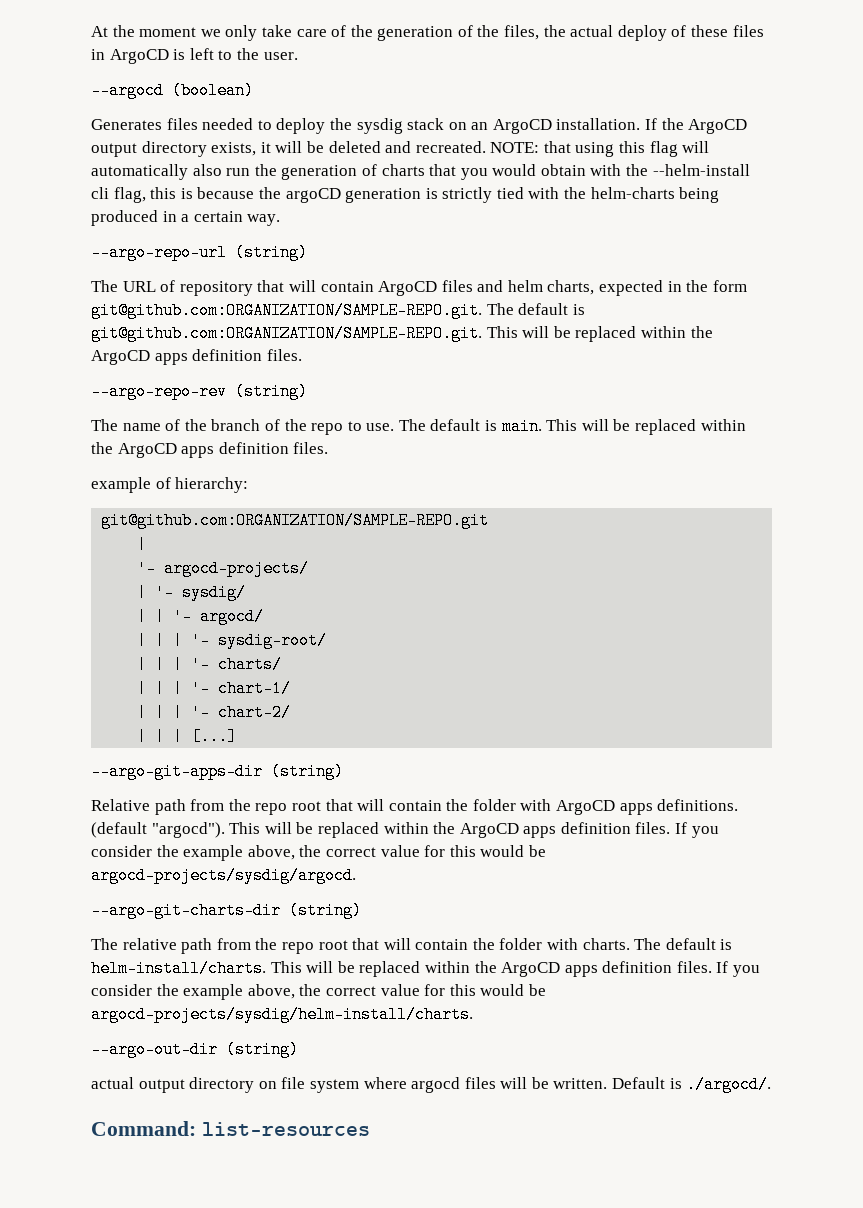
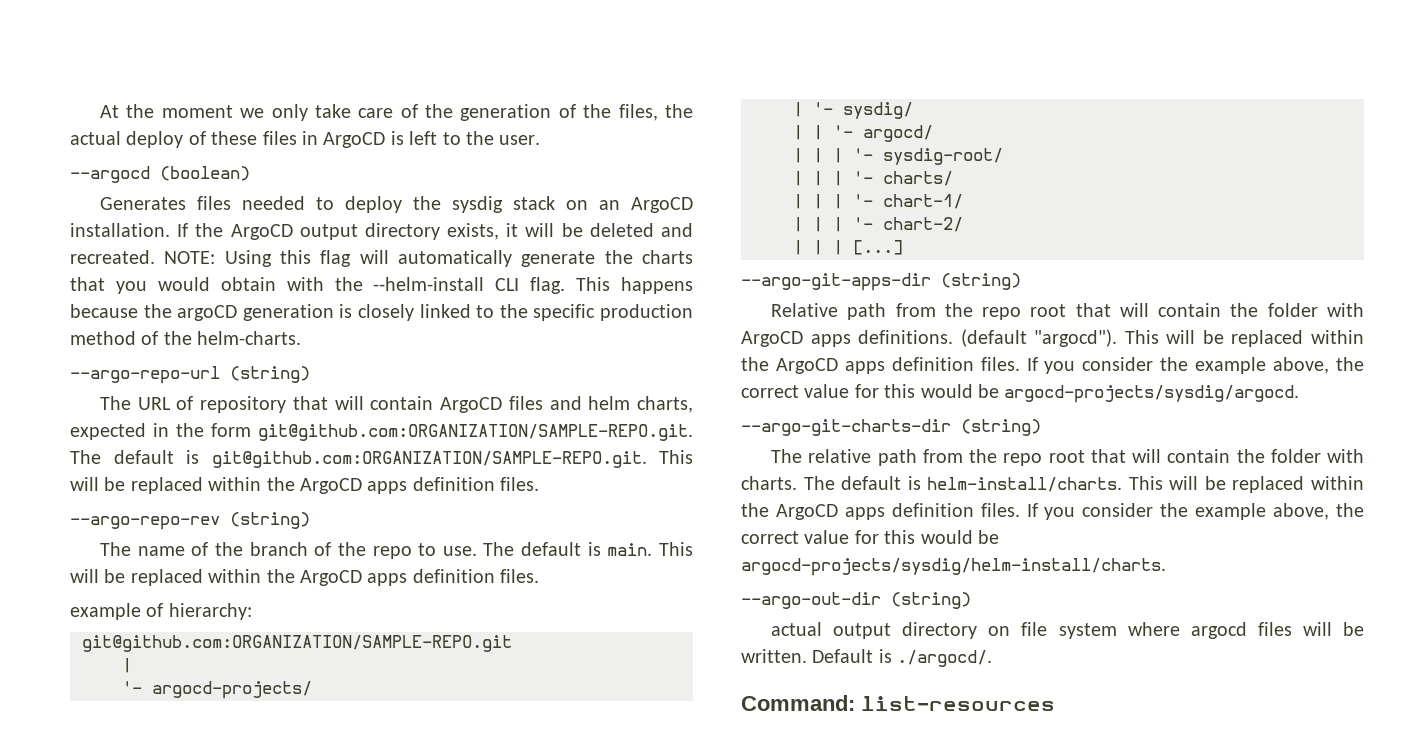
- NOTE: that using this flag will automatically also run the generation of charts that you would obtain with the --helm-install cli flag, this is because the argoCD generation is strictly tied with the helm-charts being produced in a certain way.
+ NOTE: Using this flag will automatically generate the charts that you would obtain with the --helm-install CLI flag. This happens because the argoCD generation is closely linked to the specific production method of the helm-charts.

